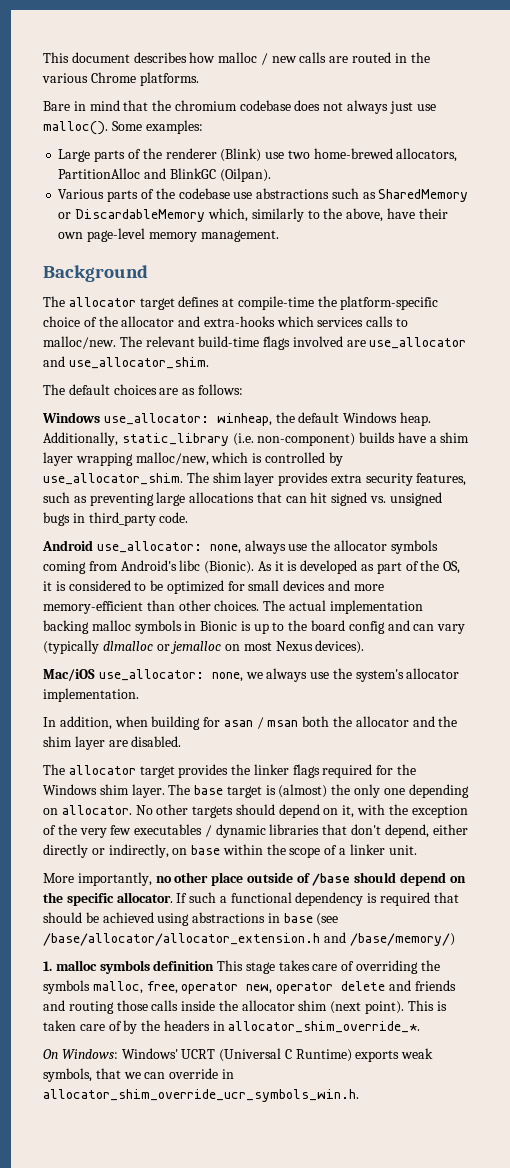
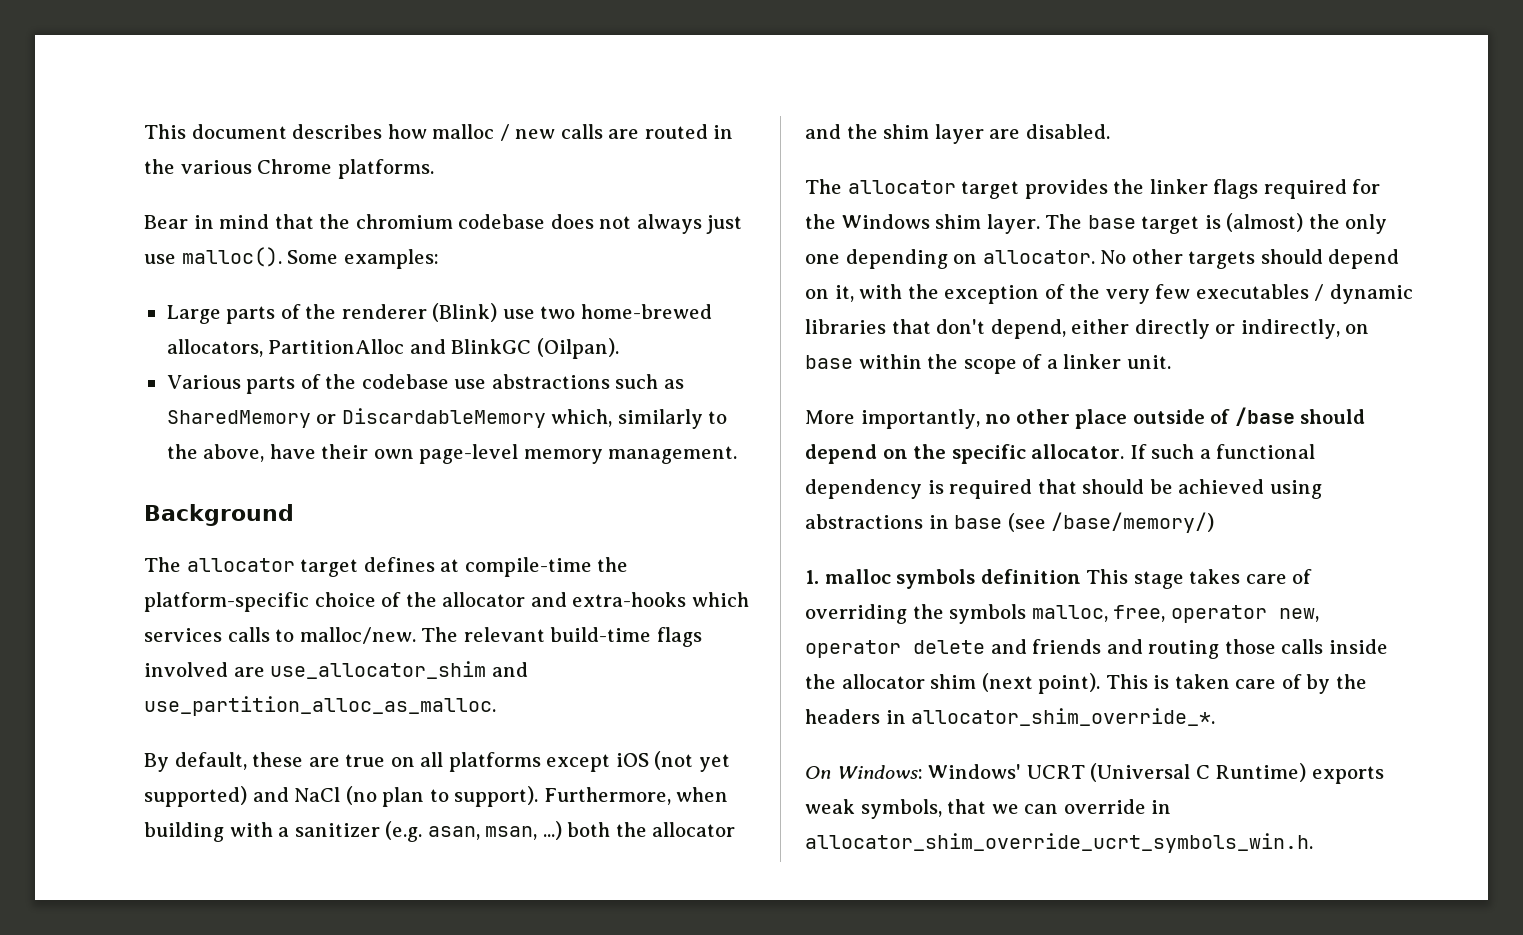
- Bare in mind that the chromium codebase does not always just use malloc().
+ Bear in mind that the chromium codebase does not always just use malloc().
- The relevant build-time flags involved are use_allocator and use_allocator_shim.
- The default choices are as follows:
- Windows use_allocator: winheap, the default Windows heap. Additionally, static_library (i.e. non-component) builds have a shim layer wrapping malloc/new, which is controlled by use_allocator_shim. The shim layer provides extra security features, such as preventing large allocations that can hit signed vs. unsigned bugs in third_party code.
- Android use_allocator: none, always use the allocator symbols coming from Android's libc (Bionic). As it is developed as part of the OS, it is considered to be optimized for small devices and more memory-efficient than other choices. The actual implementation backing malloc symbols in Bionic is up to the board config and can vary (typically dlmalloc or jemalloc on most Nexus devices).
- Mac/iOS use_allocator: none, we always use the system's allocator implementation.
- In addition, when building for asan / msan both the allocator and the shim layer are disabled.
+ The relevant build-time flags involved are use_allocator_shim and use_partition_alloc_as_malloc.
+ By default, these are true on all platforms except iOS (not yet supported) and NaCl (no plan to support). Furthermore, when building with a sanitizer (e.g. asan, msan, ...) both the allocator and the shim layer are disabled.
- If such a functional dependency is required that should be achieved using abstractions in base (see /base/allocator/allocator_extension.h and /base/memory/)
+ If such a functional dependency is required that should be achieved using abstractions in base (see /base/memory/)
- On Windows: Windows' UCRT (Universal C Runtime) exports weak symbols, that we can override in allocator_shim_override_ucr_symbols_win.h.
+ On Windows: Windows' UCRT (Universal C Runtime) exports weak symbols, that we can override in allocator_shim_override_ucrt_symbols_win.h.

